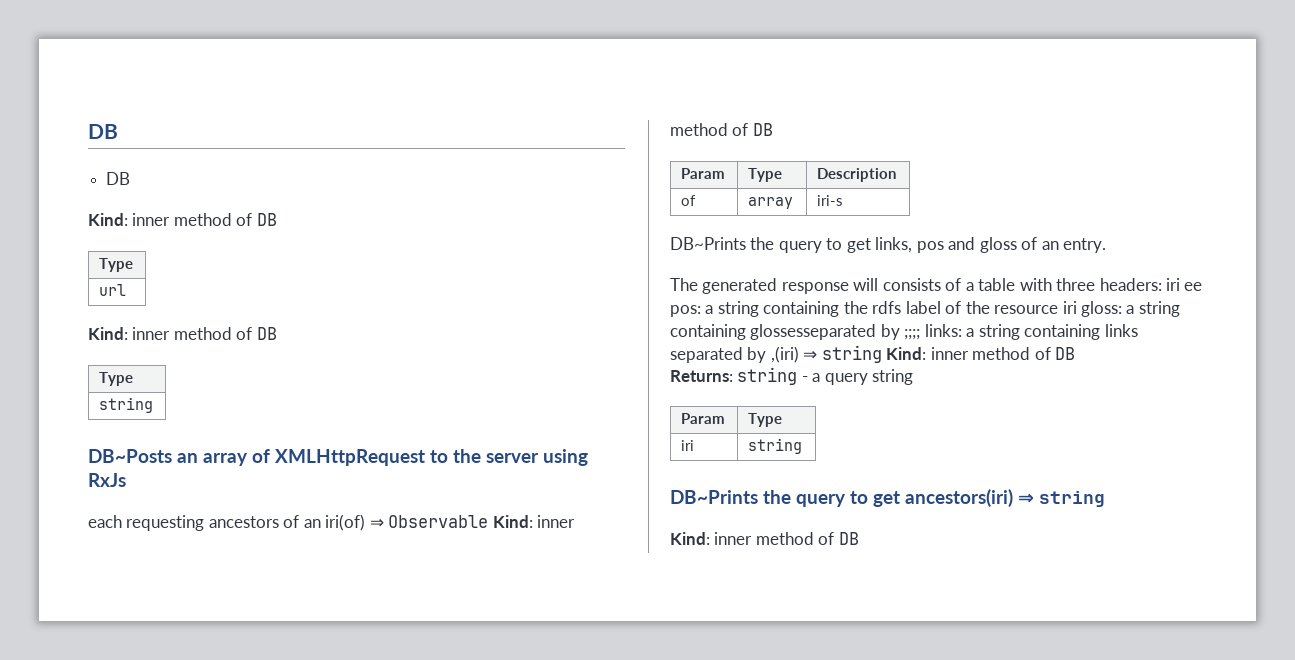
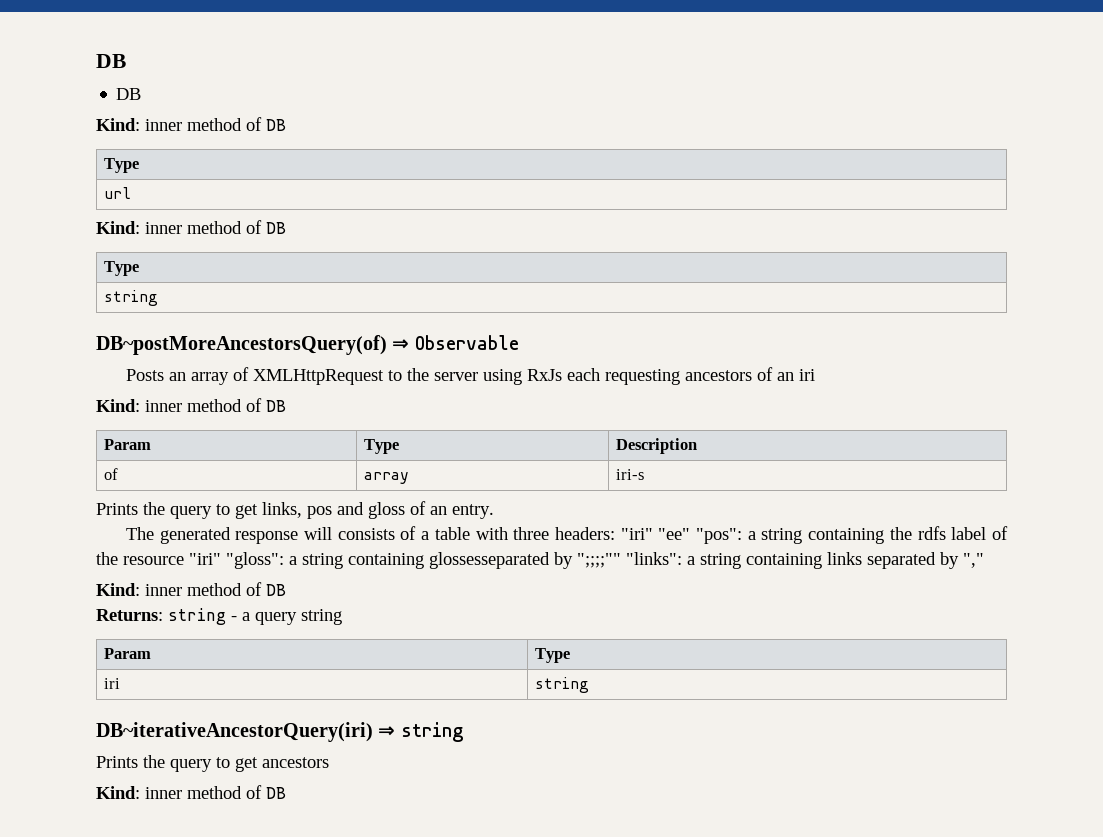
- DB~Posts an array of XMLHttpRequest to the server using RxJs
- each requesting ancestors of an iri(of) ⇒ Observable Kind: inner method of DB
+ DB~postMoreAncestorsQuery(of) ⇒ Observable
+ Posts an array of XMLHttpRequest to the server using RxJs each requesting ancestors of an iri
+ Kind: inner method of DB
- DB~Prints the query to get links, pos and gloss of an entry.
+ Prints the query to get links, pos and gloss of an entry.
- The generated response will consists of a table with three headers: iri ee pos: a string containing the rdfs label of the resource iri gloss: a string containing glossesseparated by ;;;; links: a string containing links separated by ,(iri) ⇒ string Kind: inner method of DB
+ The generated response will consists of a table with three headers: "iri" "ee" "pos": a string containing the rdfs label of the resource "iri" "gloss": a string containing glossesseparated by ";;;;"" "links": a string containing links separated by ","
+ Kind: inner method of DB
- DB~Prints the query to get ancestors(iri) ⇒ string
+ DB~iterativeAncestorQuery(iri) ⇒ string
+ Prints the query to get ancestors

